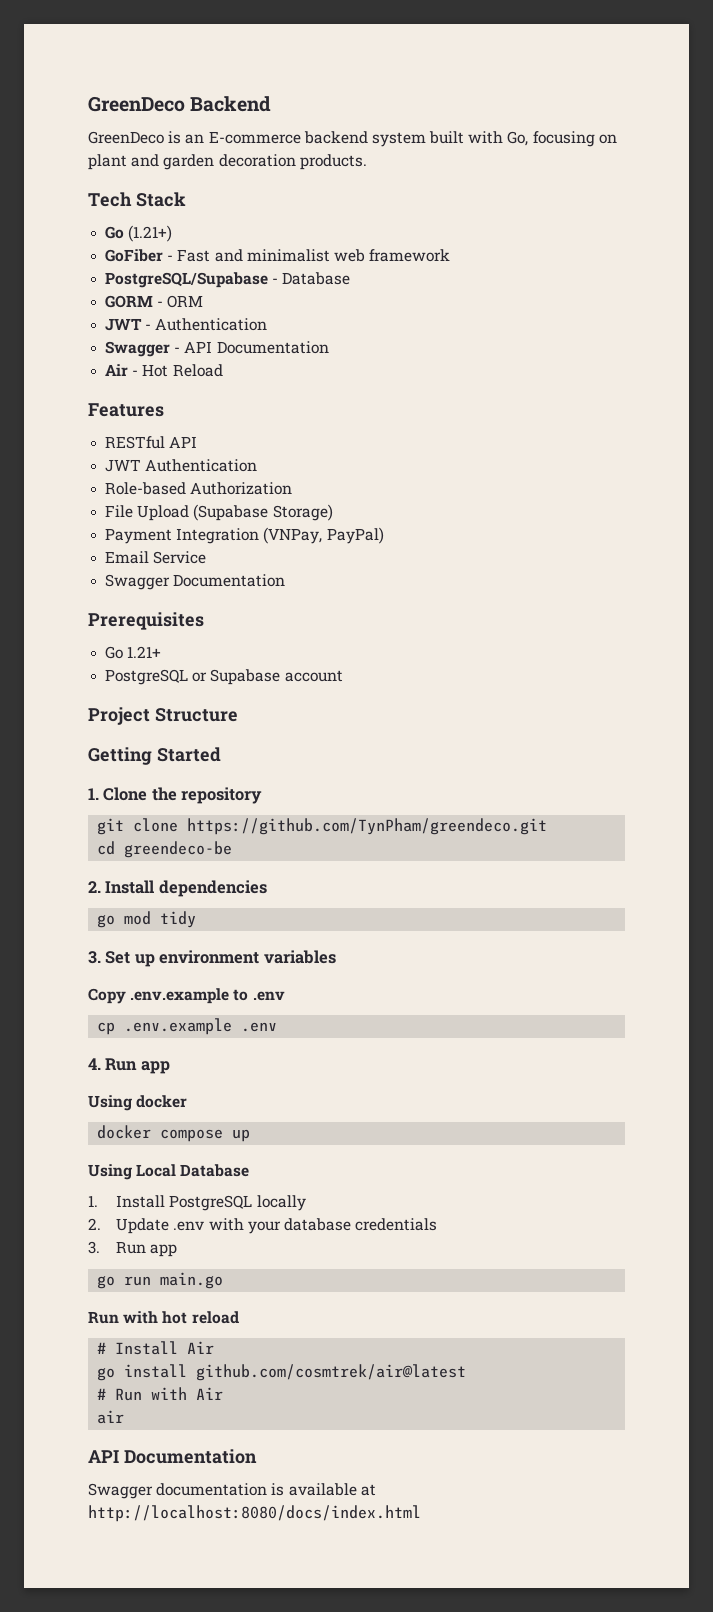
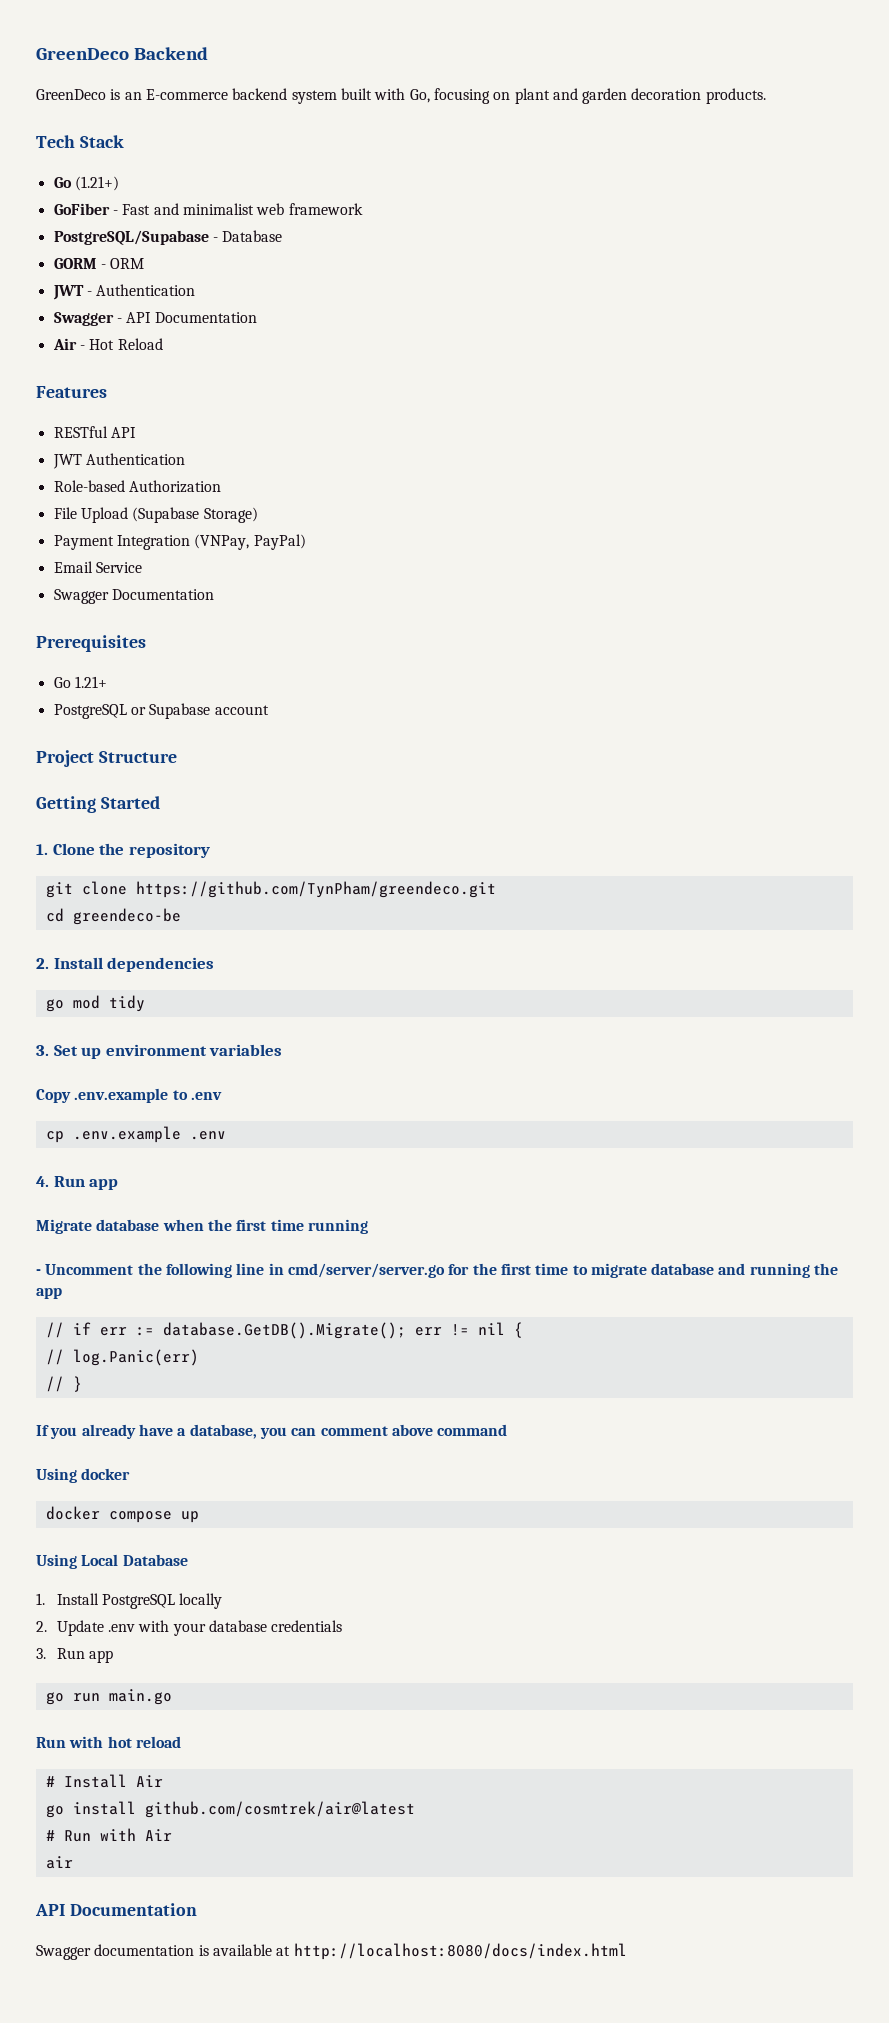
+ Migrate database when the first time running
+ - Uncomment the following line in cmd/server/server.go for the first time to migrate database and running the app
+ // if err := database.GetDB().Migrate(); err != nil {
+ // log.Panic(err)
+ // }
+ If you already have a database, you can comment above command

